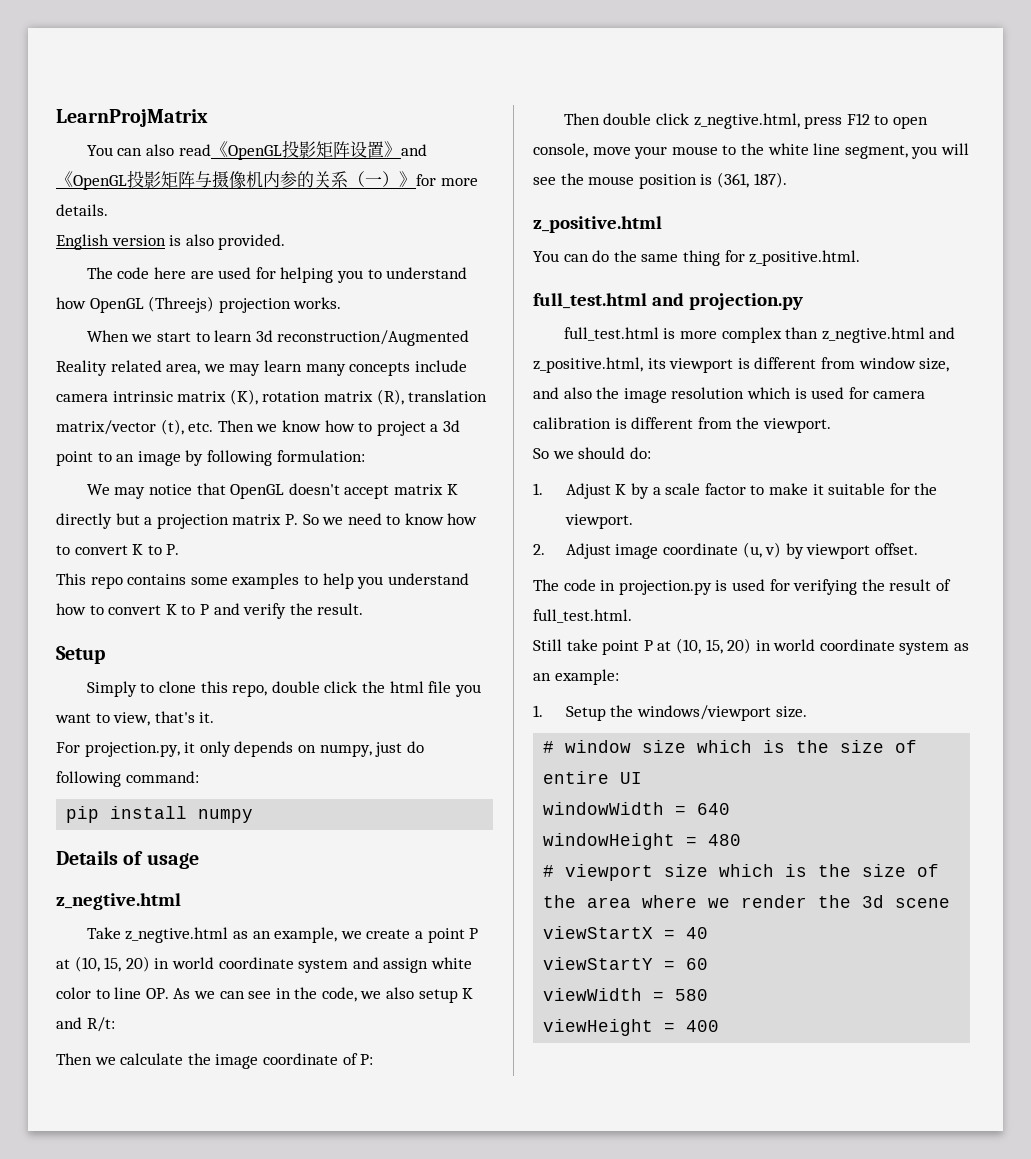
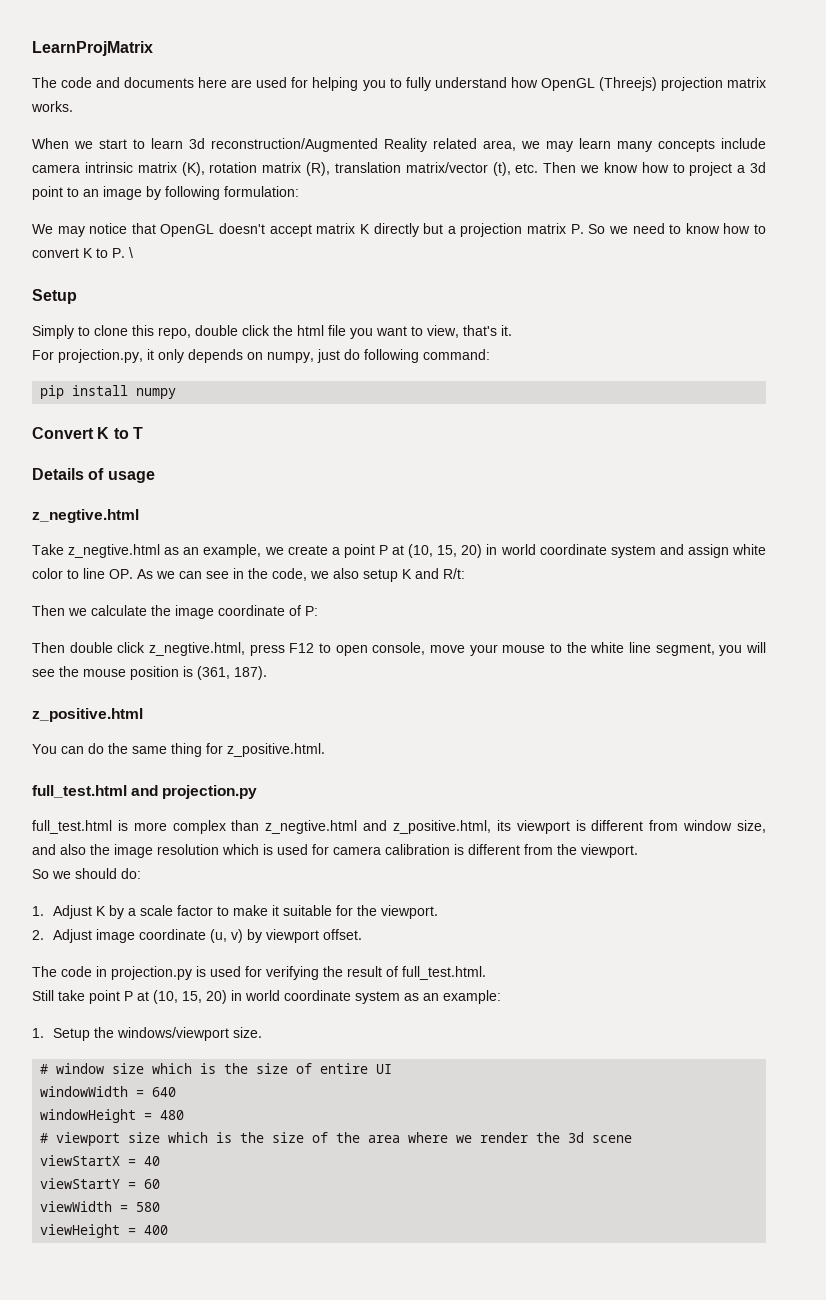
- You can also read《OpenGL投影矩阵设置》and《OpenGL投影矩阵与摄像机内参的关系（一）》for more details.
- English version is also provided.
- The code here are used for helping you to understand how OpenGL (Threejs) projection works.
+ The code and documents here are used for helping you to fully understand how OpenGL (Threejs) projection matrix works.
- We may notice that OpenGL doesn't accept matrix K directly but a projection matrix P. So we need to know how to convert K to P.
- This repo contains some examples to help you understand how to convert K to P and verify the result.
+ We may notice that OpenGL doesn't accept matrix K directly but a projection matrix P. So we need to know how to convert K to P. \
+ Convert K to T

